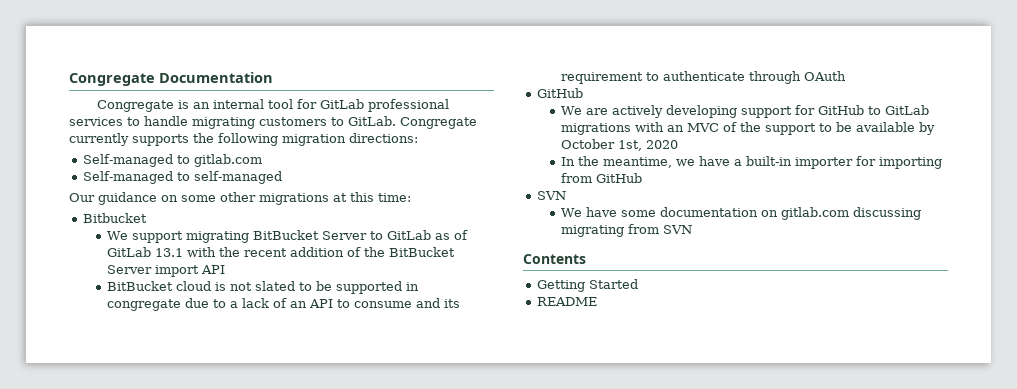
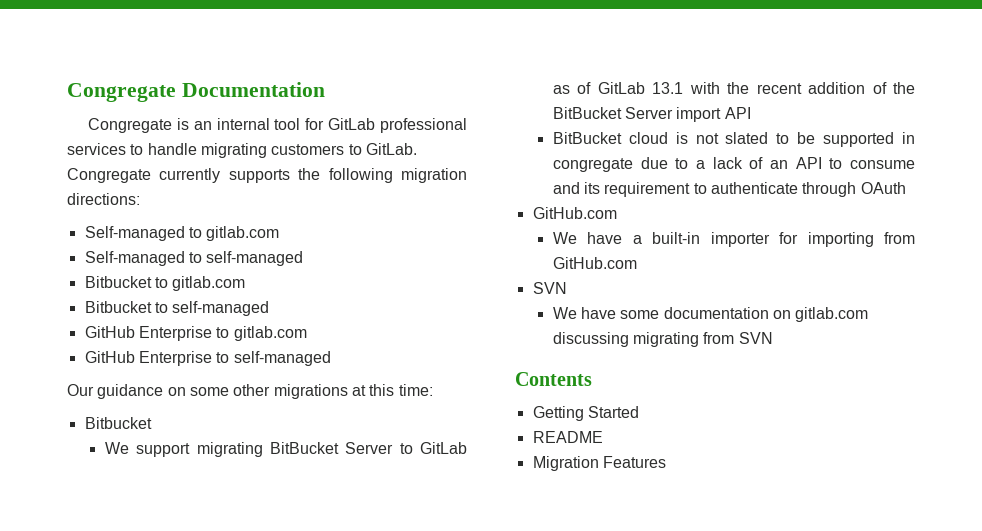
+ Bitbucket to gitlab.com
+ Bitbucket to self-managed
+ GitHub Enterprise to gitlab.com
+ GitHub Enterprise to self-managed
  BitBucket cloud is not slated to be supported in congregate due to a lack of an API to consume and its requirement to authenticate through OAuth
- GitHub
- We are actively developing support for GitHub to GitLab migrations with an MVC of the support to be available by October 1st, 2020
- In the meantime, we have a built-in importer for importing from GitHub
+ GitHub.com
+ We have a built-in importer for importing from GitHub.com
+ Migration Features

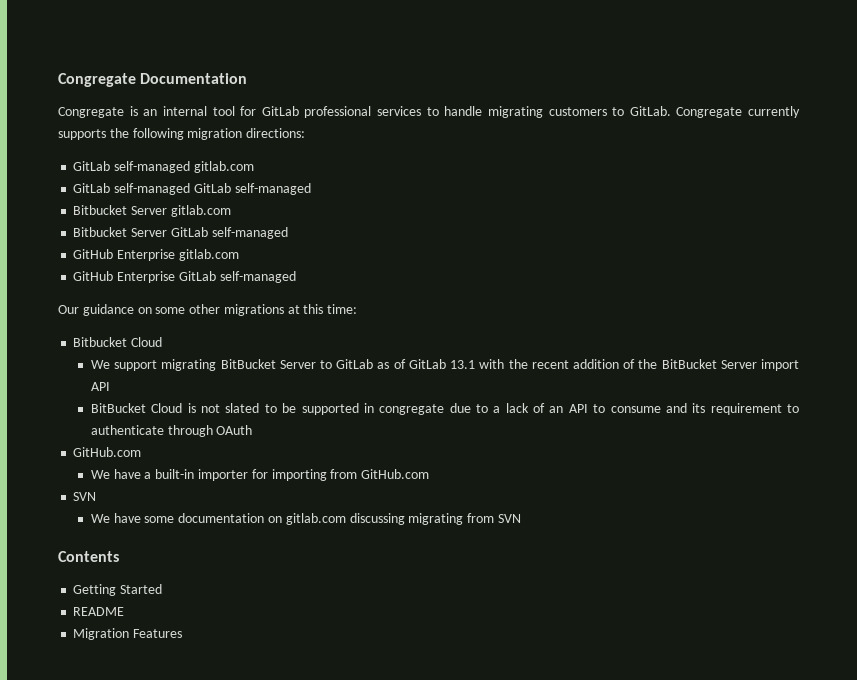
- Self-managed to gitlab.com
- Self-managed to self-managed
+ GitLab self-managed gitlab.com
+ GitLab self-managed GitLab self-managed
- Bitbucket to gitlab.com
+ Bitbucket Server gitlab.com
- Bitbucket to self-managed
+ Bitbucket Server GitLab self-managed
- GitHub Enterprise to gitlab.com
+ GitHub Enterprise gitlab.com
- GitHub Enterprise to self-managed
+ GitHub Enterprise GitLab self-managed
  Our guidance on some other migrations at this time:
- Bitbucket
+ Bitbucket Cloud
- BitBucket cloud is not slated to be supported in congregate due to a lack of an API to consume and its requirement to authenticate through OAuth
+ BitBucket Cloud is not slated to be supported in congregate due to a lack of an API to consume and its requirement to authenticate through OAuth

